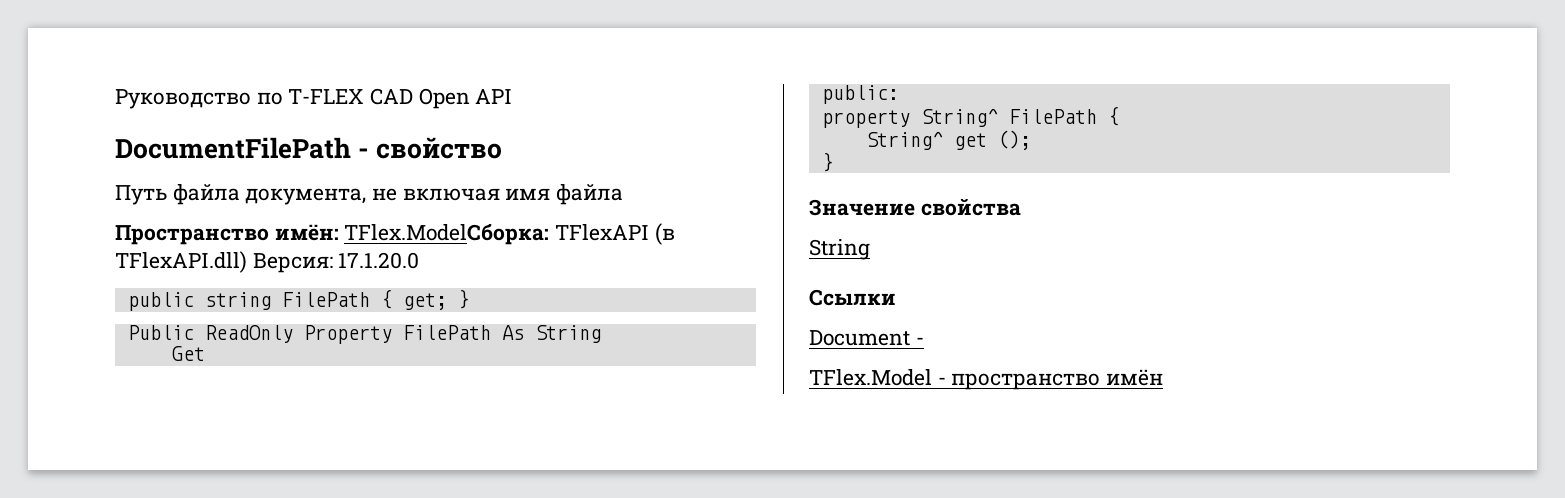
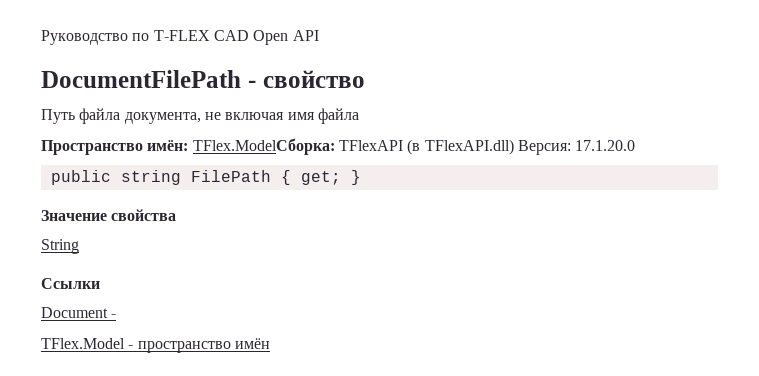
- Public ReadOnly Property FilePath As String
- Get
- public:
- property String^ FilePath {
- String^ get ();
- }

